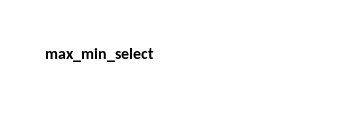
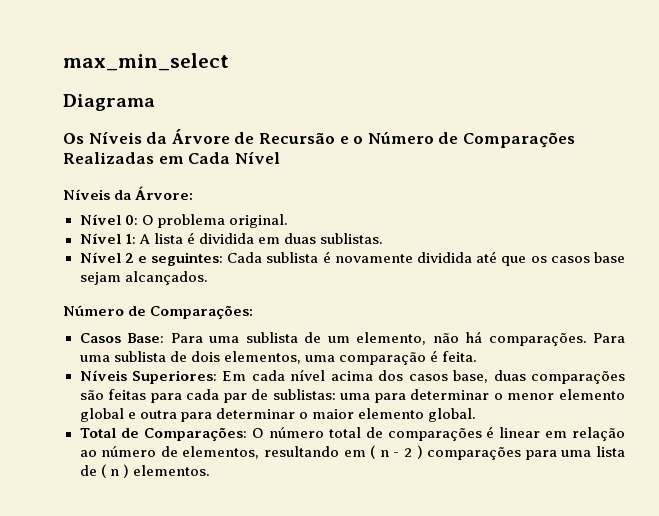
+ Diagrama
+ Os Níveis da Árvore de Recursão e o Número de Comparações Realizadas em Cada Nível
+ Níveis da Árvore:
+ Nível 0: O problema original.
+ Nível 1: A lista é dividida em duas sublistas.
+ Nível 2 e seguintes: Cada sublista é novamente dividida até que os casos base sejam alcançados.
+ Número de Comparações:
+ Casos Base: Para uma sublista de um elemento, não há comparações. Para uma sublista de dois elementos, uma comparação é feita.
+ Níveis Superiores: Em cada nível acima dos casos base, duas comparações são feitas para cada par de sublistas: uma para determinar o menor elemento global e outra para determinar o maior elemento global.
+ Total de Comparações: O número total de comparações é linear em relação ao número de elementos, resultando em ( n - 2 ) comparações para uma lista de ( n ) elementos.

